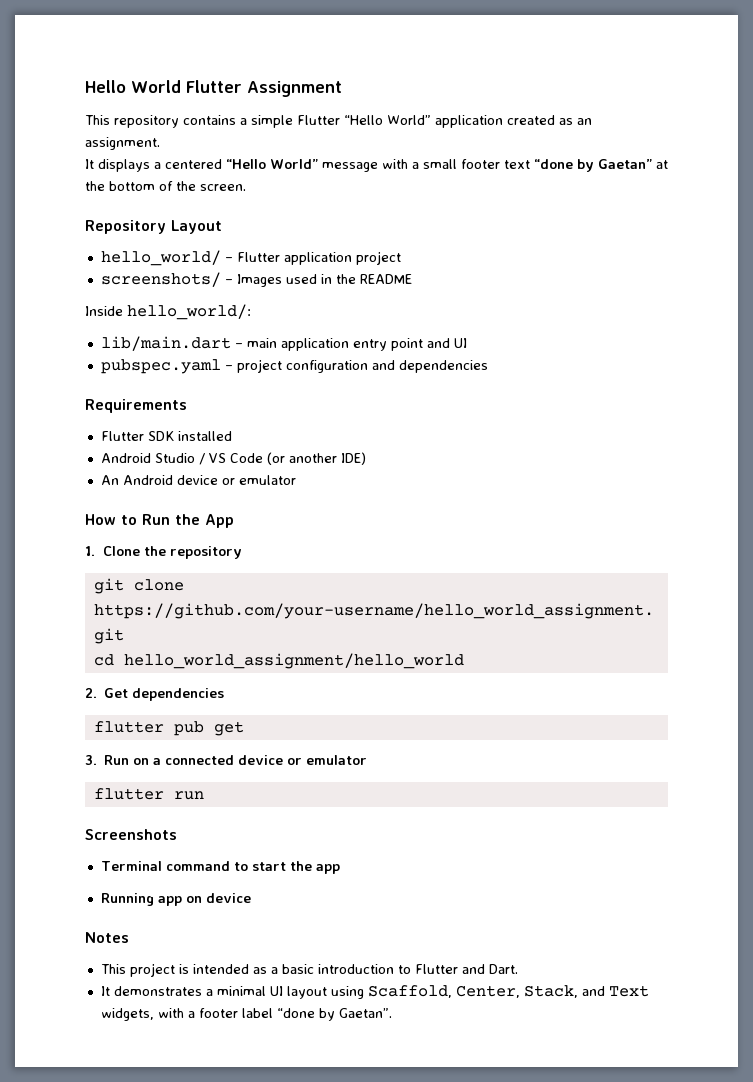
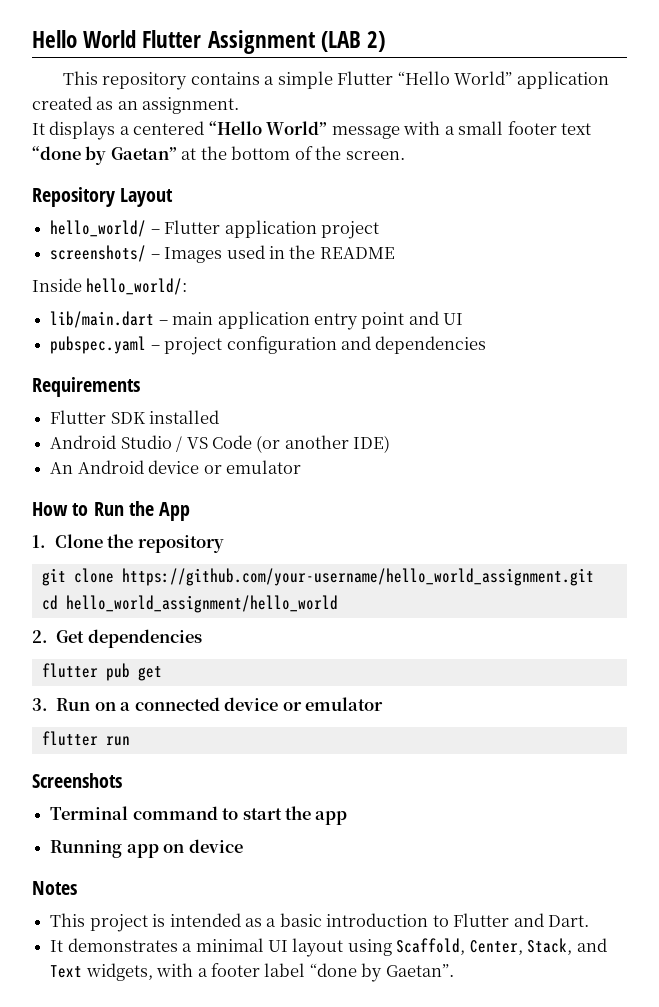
- Hello World Flutter Assignment
+ Hello World Flutter Assignment (LAB 2)

